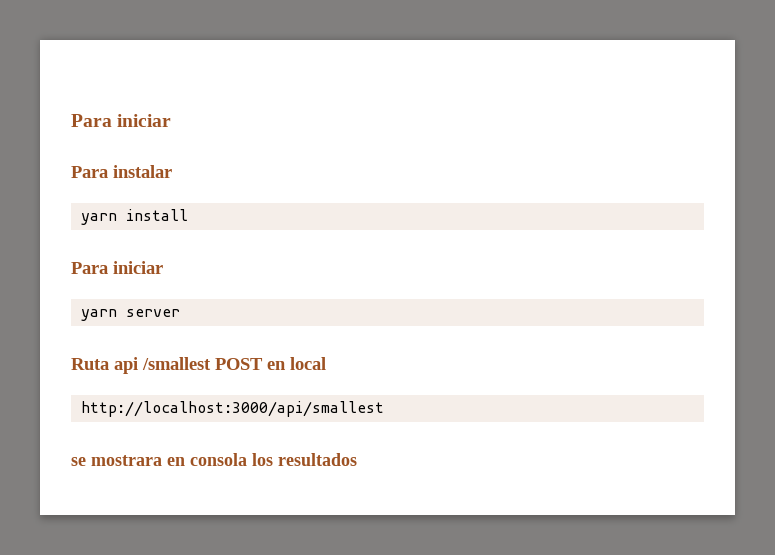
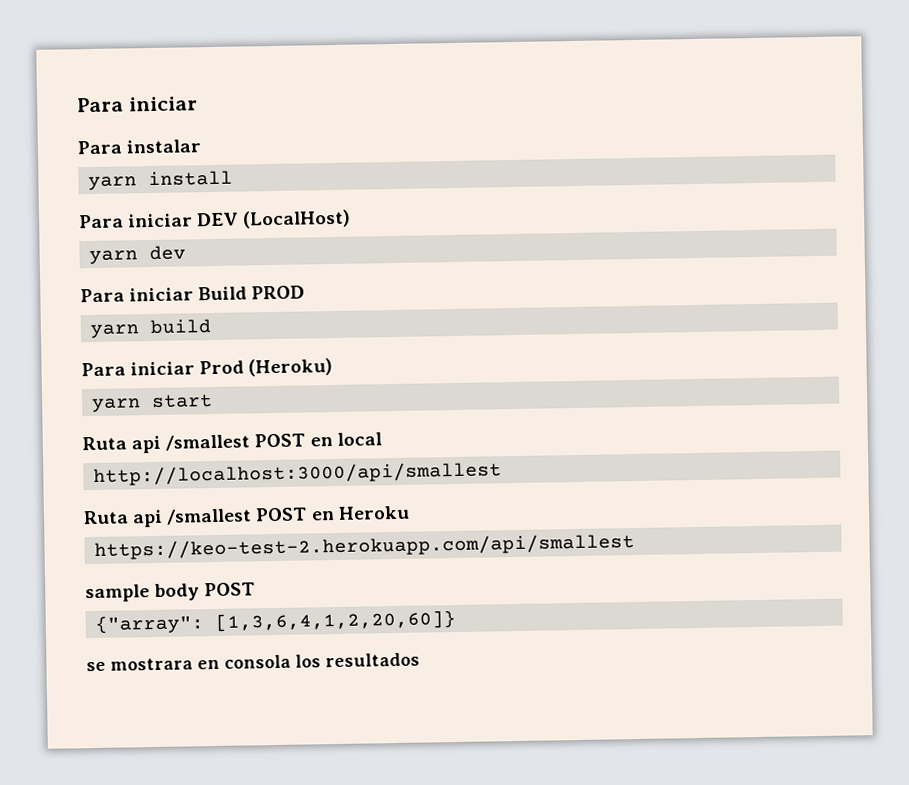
  yarn install
- Para iniciar
- yarn server
+ Para iniciar DEV (LocalHost)
+ yarn dev
+ Para iniciar Build PROD
+ yarn build
+ Para iniciar Prod (Heroku)
+ yarn start
+ Ruta api /smallest POST en Heroku
+ https://keo-test-2.herokuapp.com/api/smallest
+ sample body POST
+ {"array": [1,3,6,4,1,2,20,60]}

